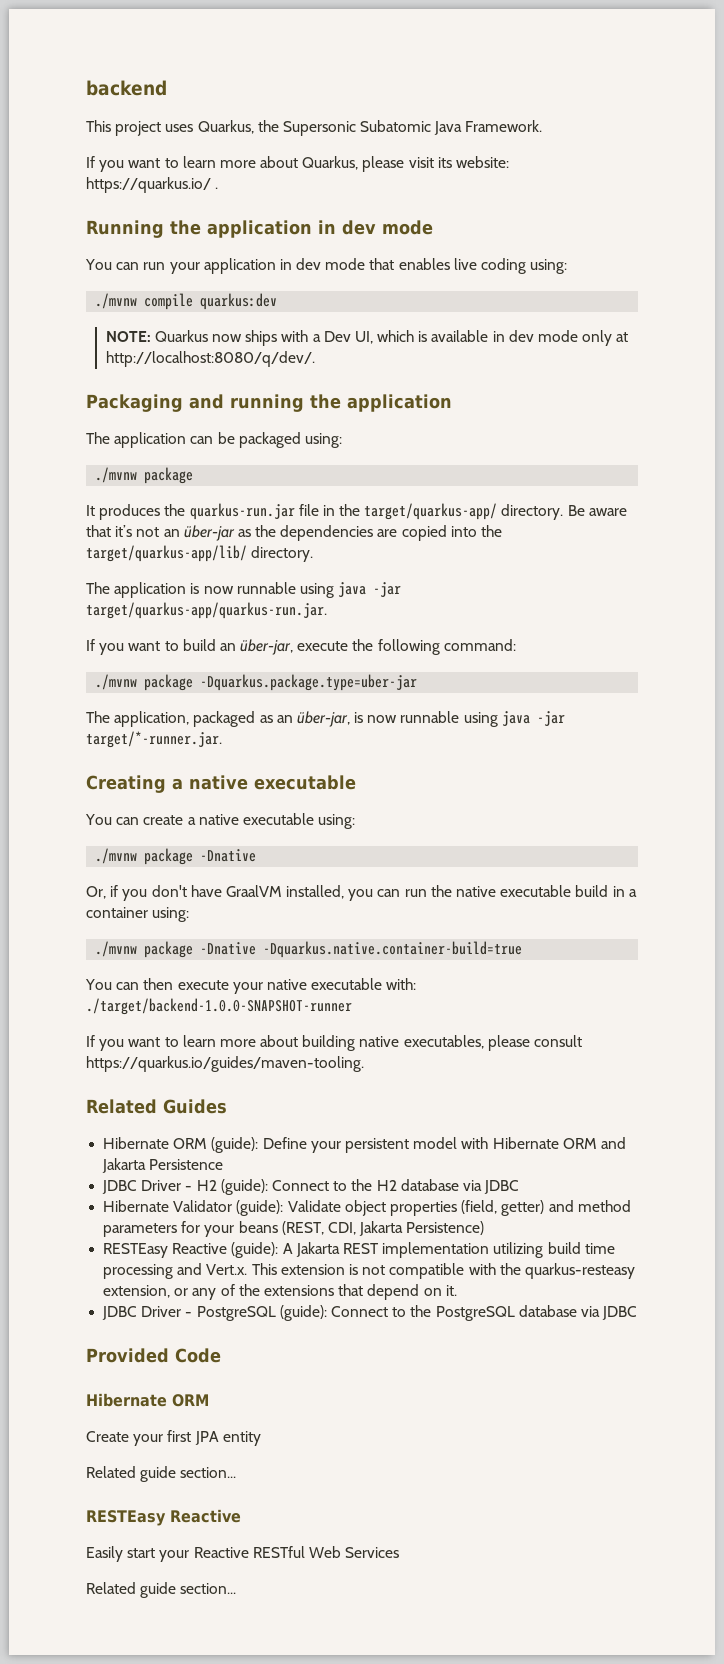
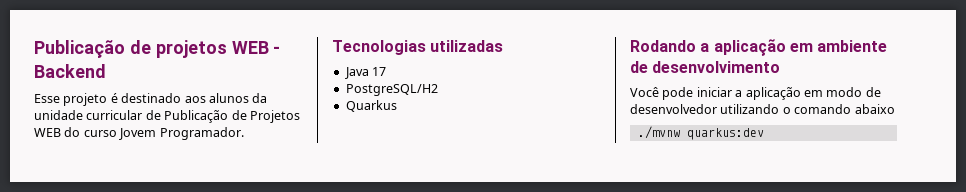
- backend
- This project uses Quarkus, the Supersonic Subatomic Java Framework.
- If you want to learn more about Quarkus, please visit its website: https://quarkus.io/ .
- Running the application in dev mode
- You can run your application in dev mode that enables live coding using:
- ./mvnw compile quarkus:dev
+ Publicação de projetos WEB - Backend
+ Esse projeto é destinado aos alunos da unidade curricular de Publicação de Projetos WEB do curso Jovem Programador.
+ Tecnologias utilizadas
+ Java 17
+ PostgreSQL/H2
+ Quarkus
+ Rodando a aplicação em ambiente de desenvolvimento
+ Você pode iniciar a aplicação em modo de desenvolvedor utilizando o comando abaixo
+ ./mvnw quarkus:dev
- NOTE: Quarkus now ships with a Dev UI, which is available in dev mode only at http://localhost:8080/q/dev/.
- Packaging and running the application
- The application can be packaged using:
- ./mvnw package
- It produces the quarkus-run.jar file in the target/quarkus-app/ directory. Be aware that it’s not an über-jar as the dependencies are copied into the target/quarkus-app/lib/ directory.
- The application is now runnable using java -jar target/quarkus-app/quarkus-run.jar.
- If you want to build an über-jar, execute the following command:
- ./mvnw package -Dquarkus.package.type=uber-jar
- The application, packaged as an über-jar, is now runnable using java -jar target/*-runner.jar.
- Creating a native executable
- You can create a native executable using:
- ./mvnw package -Dnative
- Or, if you don't have GraalVM installed, you can run the native executable build in a container using:
- ./mvnw package -Dnative -Dquarkus.native.container-build=true
- You can then execute your native executable with: ./target/backend-1.0.0-SNAPSHOT-runner
- If you want to learn more about building native executables, please consult https://quarkus.io/guides/maven-tooling.
- Related Guides
- Hibernate ORM (guide): Define your persistent model with Hibernate ORM and Jakarta Persistence
- JDBC Driver - H2 (guide): Connect to the H2 database via JDBC
- Hibernate Validator (guide): Validate object properties (field, getter) and method parameters for your beans (REST, CDI, Jakarta Persistence)
- RESTEasy Reactive (guide): A Jakarta REST implementation utilizing build time processing and Vert.x. This extension is not compatible with the quarkus-resteasy extension, or any of the extensions that depend on it.
- JDBC Driver - PostgreSQL (guide): Connect to the PostgreSQL database via JDBC
- Provided Code
- Hibernate ORM
- Create your first JPA entity
- Related guide section...
- RESTEasy Reactive
- Easily start your Reactive RESTful Web Services
- Related guide section...

